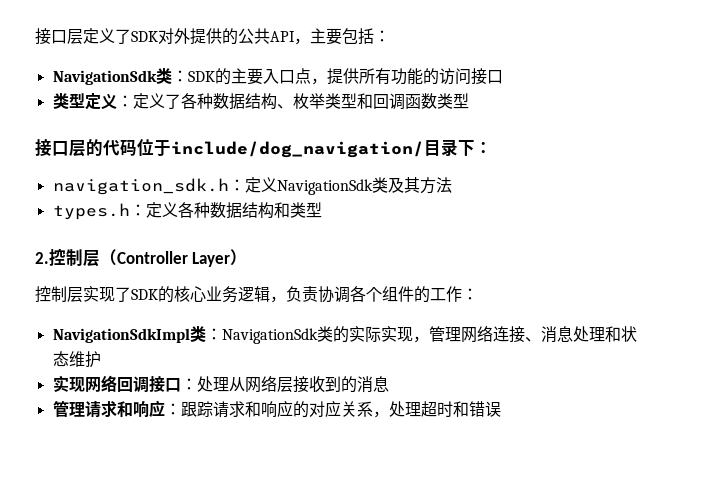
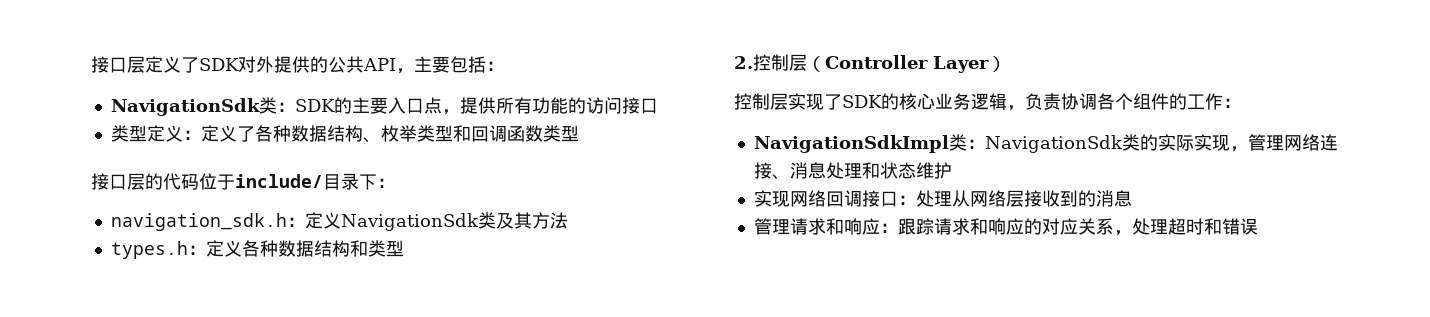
- 接口层的代码位于include/dog_navigation/目录下：
+ 接口层的代码位于include/目录下：

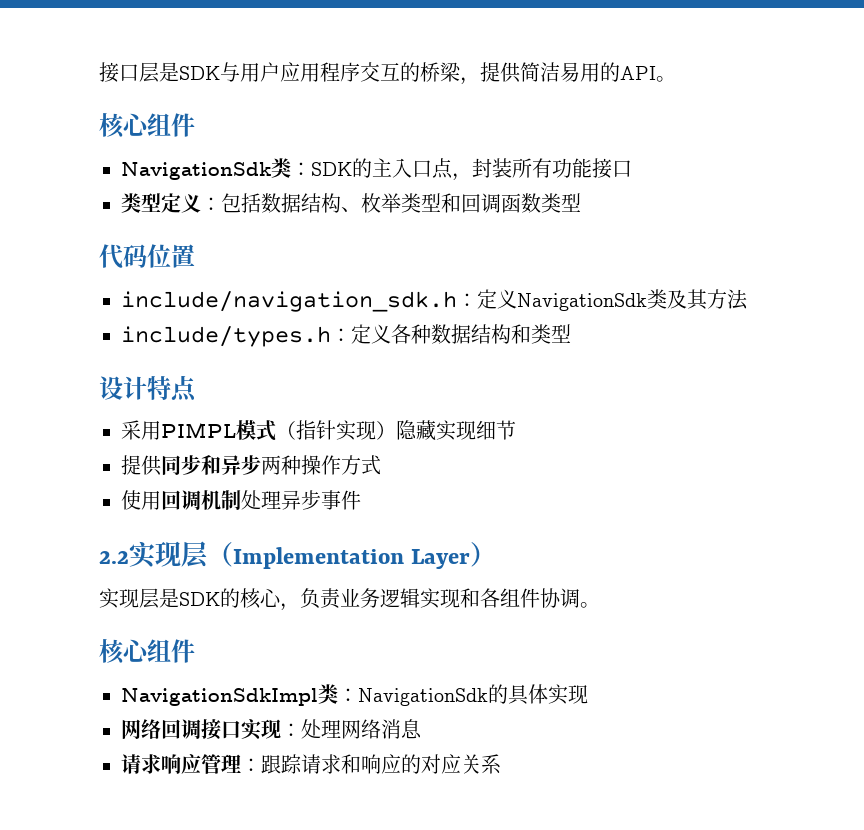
- 接口层定义了SDK对外提供的公共API，主要包括：
+ 接口层是SDK与用户应用程序交互的桥梁，提供简洁易用的API。
+ 核心组件
- NavigationSdk类：SDK的主要入口点，提供所有功能的访问接口
+ NavigationSdk类：SDK的主入口点，封装所有功能接口
- 类型定义：定义了各种数据结构、枚举类型和回调函数类型
+ 类型定义：包括数据结构、枚举类型和回调函数类型
- 接口层的代码位于include/目录下：
- navigation_sdk.h：定义NavigationSdk类及其方法
+ 代码位置
+ include/navigation_sdk.h：定义NavigationSdk类及其方法
- types.h：定义各种数据结构和类型
+ include/types.h：定义各种数据结构和类型
- 2.控制层（Controller Layer）
+ 设计特点
+ 采用PIMPL模式（指针实现）隐藏实现细节
+ 提供同步和异步两种操作方式
+ 使用回调机制处理异步事件
+ 2.2实现层（Implementation Layer）
- 控制层实现了SDK的核心业务逻辑，负责协调各个组件的工作：
+ 实现层是SDK的核心，负责业务逻辑实现和各组件协调。
+ 核心组件
- NavigationSdkImpl类：NavigationSdk类的实际实现，管理网络连接、消息处理和状态维护
- 实现网络回调接口：处理从网络层接收到的消息
- 管理请求和响应：跟踪请求和响应的对应关系，处理超时和错误
+ NavigationSdkImpl类：NavigationSdk的具体实现
+ 网络回调接口实现：处理网络消息
+ 请求响应管理：跟踪请求和响应的对应关系

